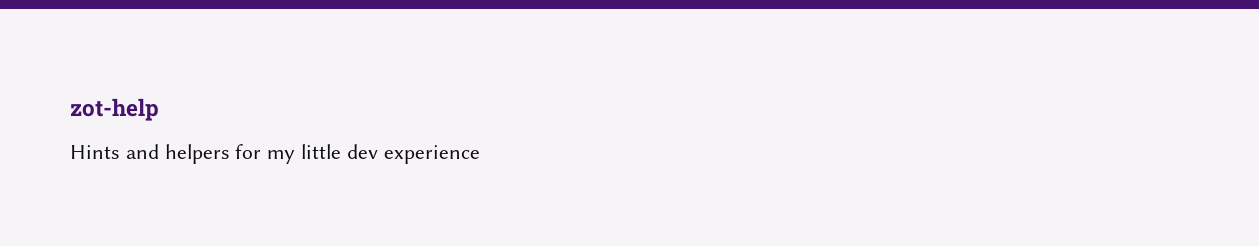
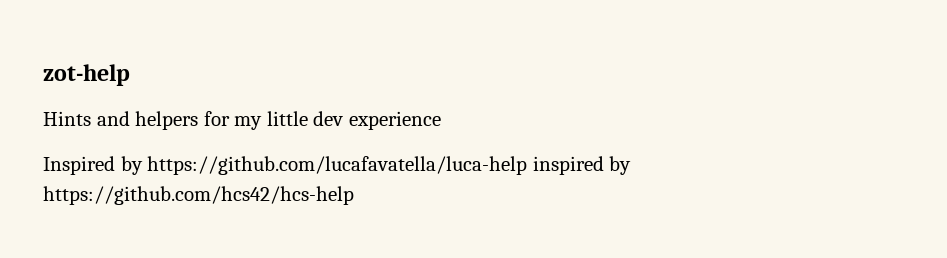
+ Inspired by https://github.com/lucafavatella/luca-help inspired by https://github.com/hcs42/hcs-help

